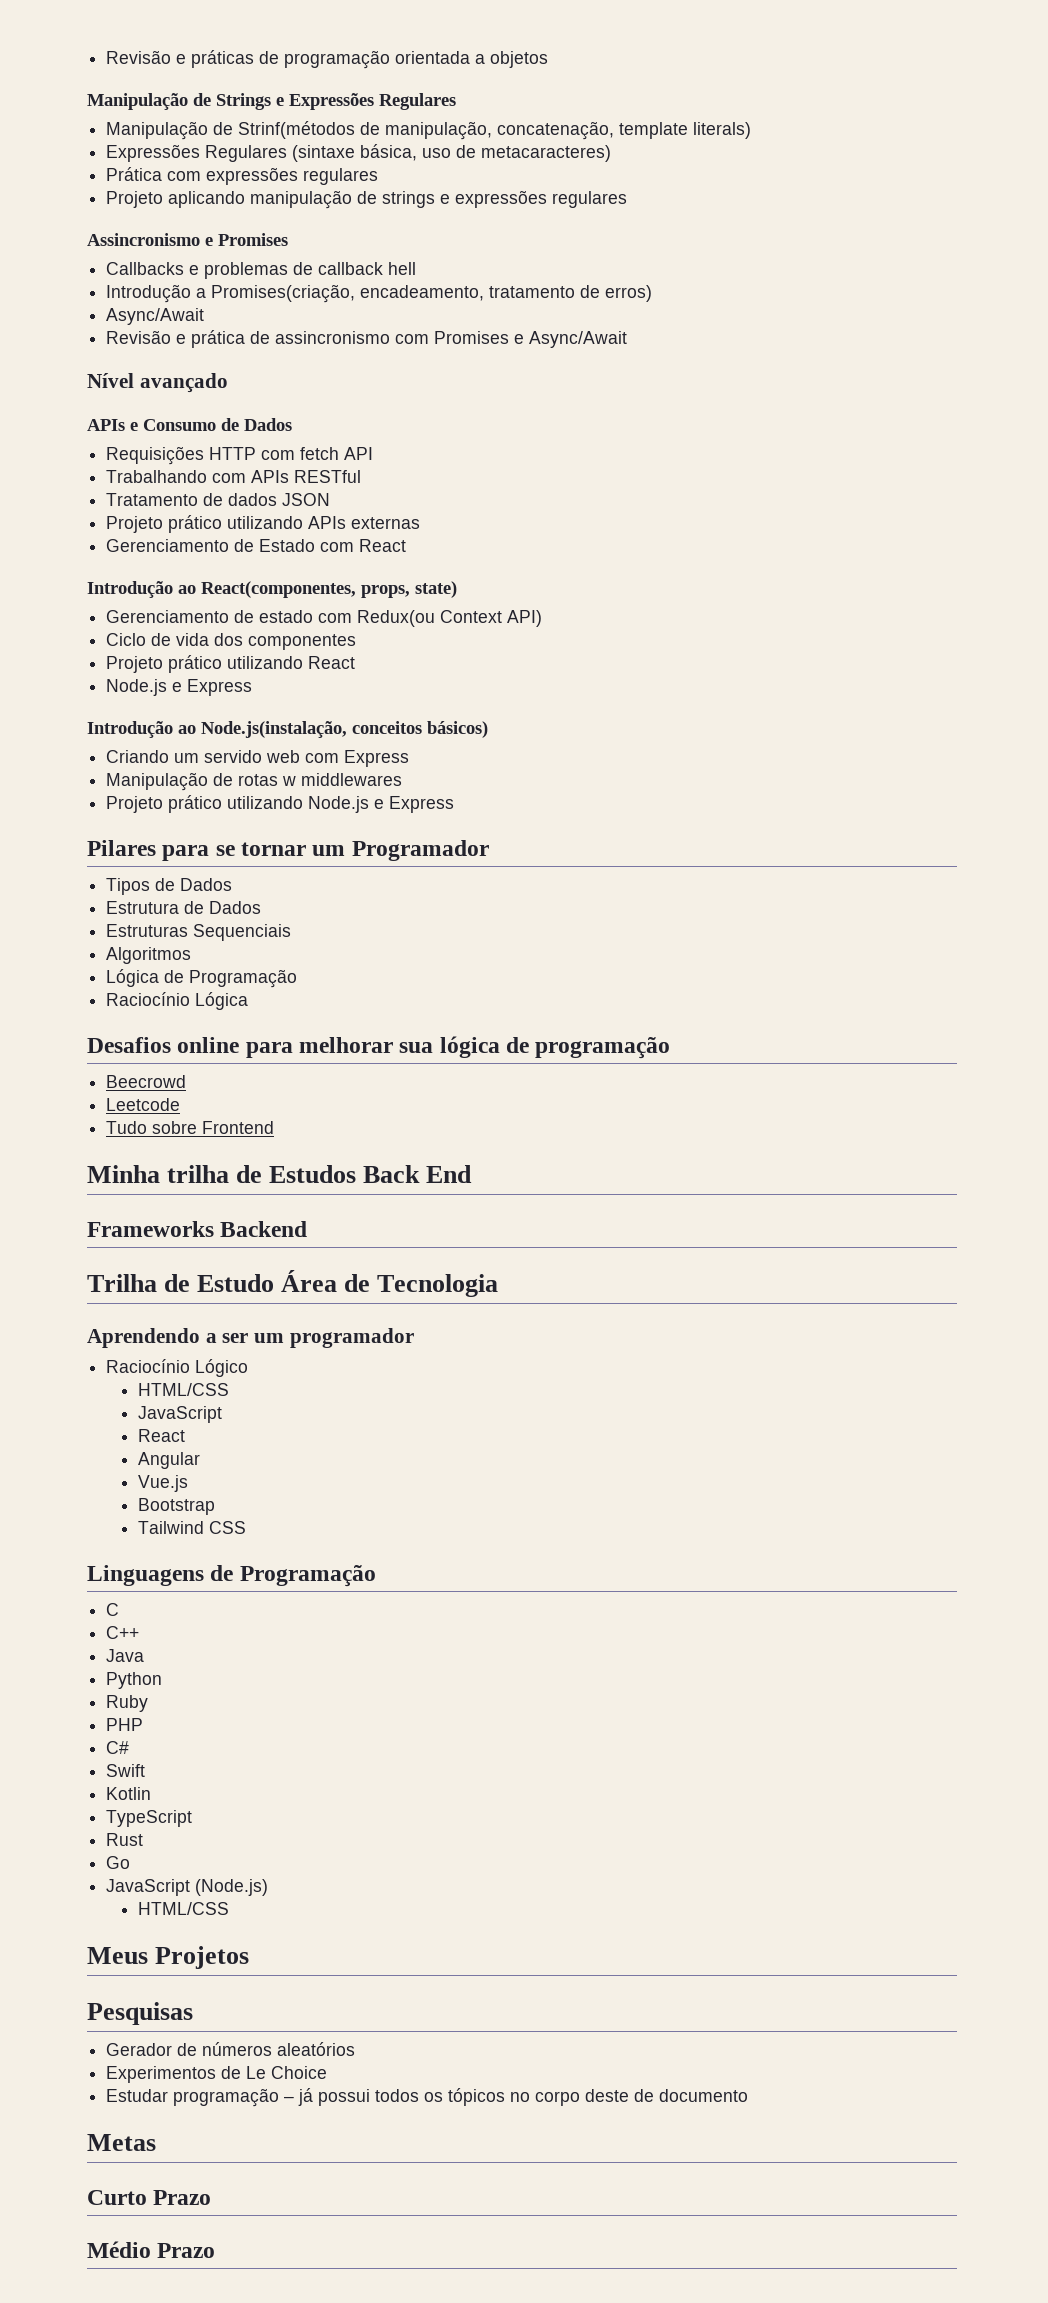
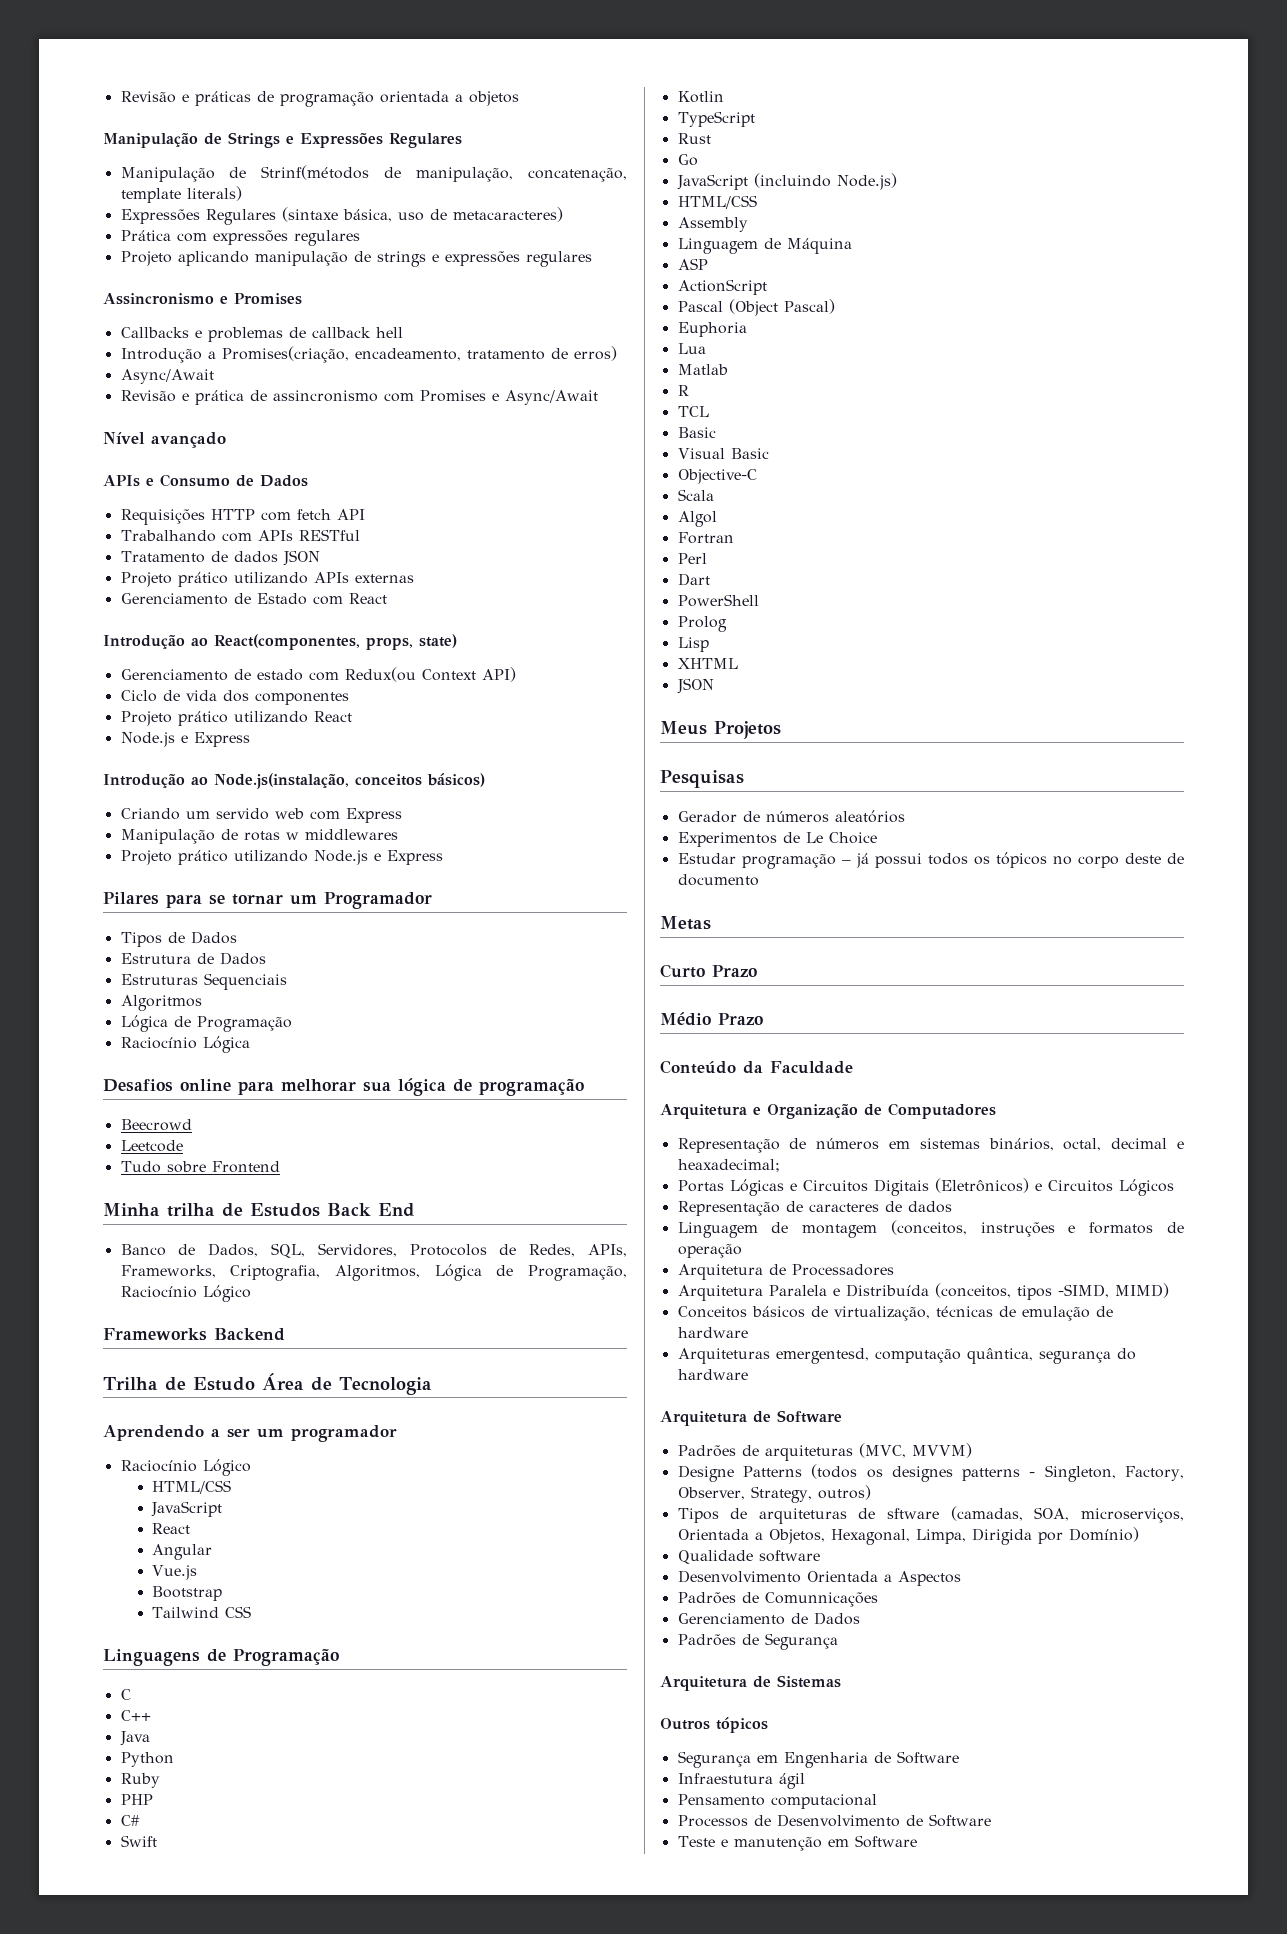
+ Banco de Dados, SQL, Servidores, Protocolos de Redes, APIs, Frameworks, Criptografia, Algoritmos, Lógica de Programação, Raciocínio Lógico
- JavaScript (Node.js)
+ JavaScript (incluindo Node.js)
  HTML/CSS
+ Assembly
+ Linguagem de Máquina
+ ASP
+ ActionScript
+ Pascal (Object Pascal)
+ Euphoria
+ Lua
+ Matlab
+ R
+ TCL
+ Basic
+ Visual Basic
+ Objective-C
+ Scala
+ Algol
+ Fortran
+ Perl
+ Dart
+ PowerShell
+ Prolog
+ Lisp
+ XHTML
+ JSON
+ Conteúdo da Faculdade
+ Arquitetura e Organização de Computadores
+ Representação de números em sistemas binários, octal, decimal e heaxadecimal;
+ Portas Lógicas e Circuitos Digitais (Eletrônicos) e Circuitos Lógicos
+ Representação de caracteres de dados
+ Linguagem de montagem (conceitos, instruções e formatos de operação
+ Arquitetura de Processadores
+ Arquitetura Paralela e Distribuída (conceitos, tipos -SIMD, MIMD)
+ Conceitos básicos de virtualização, técnicas de emulação de hardware
+ Arquiteturas emergentesd, computação quântica, segurança do hardware
+ Arquitetura de Software
+ Padrões de arquiteturas (MVC, MVVM)
+ Designe Patterns (todos os designes patterns - Singleton, Factory, Observer, Strategy, outros)
+ Tipos de arquiteturas de sftware (camadas, SOA, microserviços, Orientada a Objetos, Hexagonal, Limpa, Dirigida por Domínio)
+ Qualidade software
+ Desenvolvimento Orientada a Aspectos
+ Padrões de Comunnicações
+ Gerenciamento de Dados
+ Padrões de Segurança
+ Arquitetura de Sistemas
+ Outros tópicos
+ Segurança em Engenharia de Software
+ Infraestutura ágil
+ Pensamento computacional
+ Processos de Desenvolvimento de Software
+ Teste e manutenção em Software

